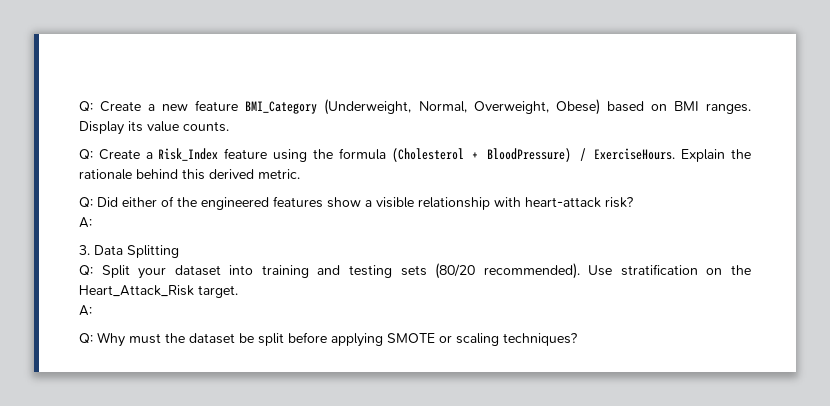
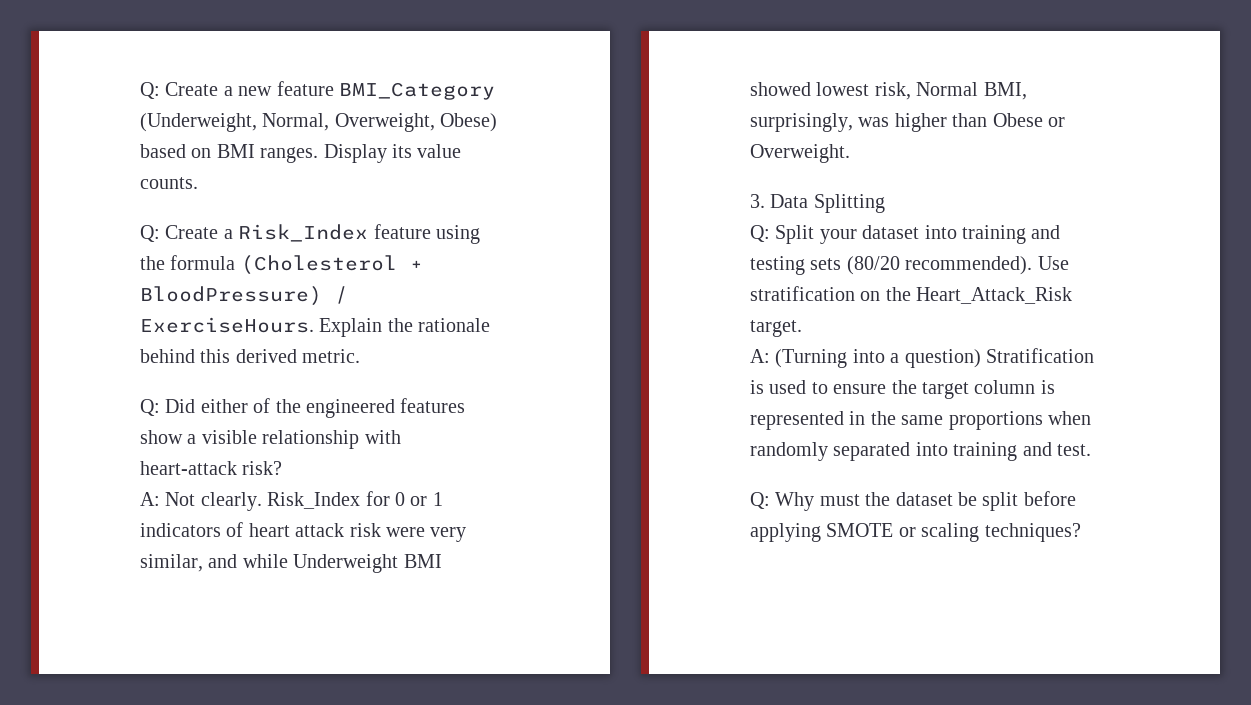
  Q: Did either of the engineered features show a visible relationship with heart-attack risk?
- A:
+ A: Not clearly. Risk_Index for 0 or 1 indicators of heart attack risk were very similar, and while Underweight BMI showed lowest risk, Normal BMI, surprisingly, was higher than Obese or Overweight.
  Use stratification on the Heart_Attack_Risk target.
- A:
+ A: (Turning into a question) Stratification is used to ensure the target column is represented in the same proportions when randomly separated into training and test.

